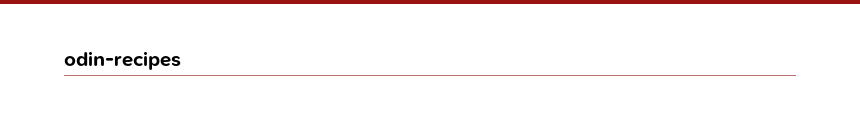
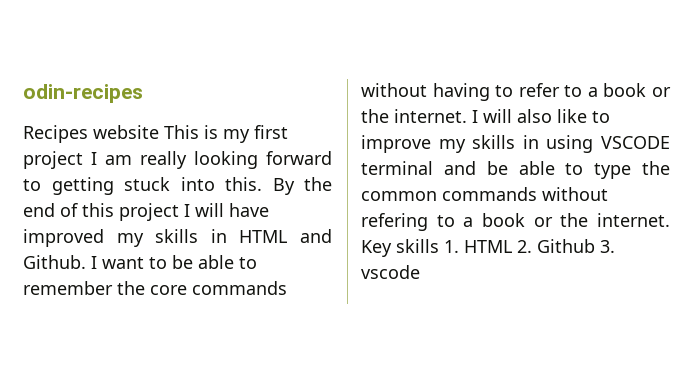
+ Recipes website This is my first project I am really looking forward to getting stuck into this. By the end of this project I will have improved my skills in HTML and Github. I want to be able to remember the core commands without having to refer to a book or the internet. I will also like to improve my skills in using VSCODE terminal and be able to type the common commands without refering to a book or the internet. Key skills 1. HTML 2. Github 3. vscode

